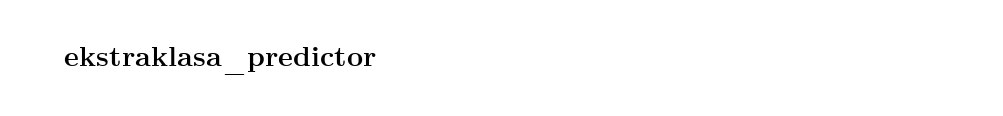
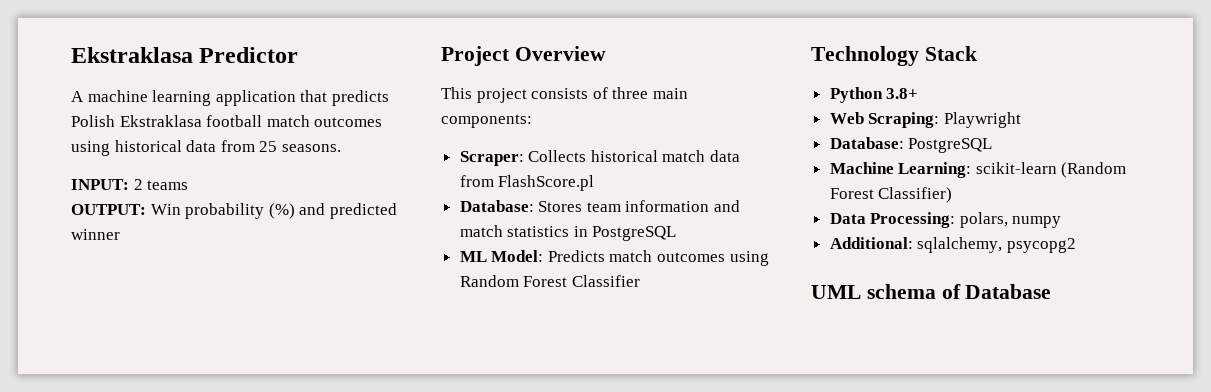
- ekstraklasa_predictor
+ Ekstraklasa Predictor
+ A machine learning application that predicts Polish Ekstraklasa football match outcomes using historical data from 25 seasons.
+ INPUT: 2 teams
+ OUTPUT: Win probability (%) and predicted winner
+ Project Overview
+ This project consists of three main components:
+ Scraper: Collects historical match data from FlashScore.pl
+ Database: Stores team information and match statistics in PostgreSQL
+ ML Model: Predicts match outcomes using Random Forest Classifier
+ Technology Stack
+ Python 3.8+
+ Web Scraping: Playwright
+ Database: PostgreSQL
+ Machine Learning: scikit-learn (Random Forest Classifier)
+ Data Processing: polars, numpy
+ Additional: sqlalchemy, psycopg2
+ UML schema of Database

